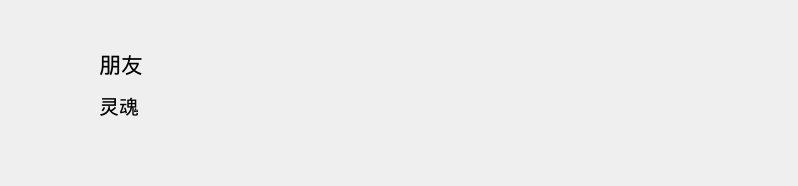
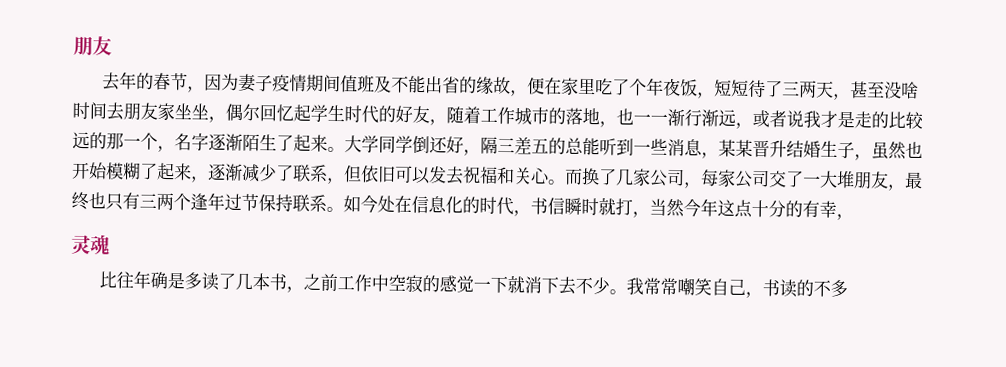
+ 去年的春节，因为妻子疫情期间值班及不能出省的缘故，便在家里吃了个年夜饭，短短待了三两天，甚至没啥时间去朋友家坐坐，偶尔回忆起学生时代的好友，随着工作城市的落地，也一一渐行渐远，或者说我才是走的比较远的那一个，名字逐渐陌生了起来。大学同学倒还好，隔三差五的总能听到一些消息，某某晋升结婚生子，虽然也开始模糊了起来，逐渐减少了联系，但依旧可以发去祝福和关心。而换了几家公司，每家公司交了一大堆朋友，最终也只有三两个逢年过节保持联系。如今处在信息化的时代，书信瞬时就打，当然今年这点十分的有幸，
  灵魂
+ 比往年确是多读了几本书，之前工作中空寂的感觉一下就消下去不少。我常常嘲笑自己，书读的不多

